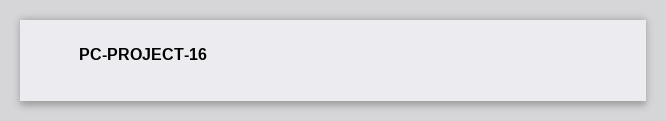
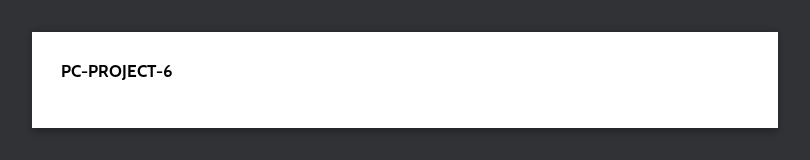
- PC-PROJECT-16
+ PC-PROJECT-6

